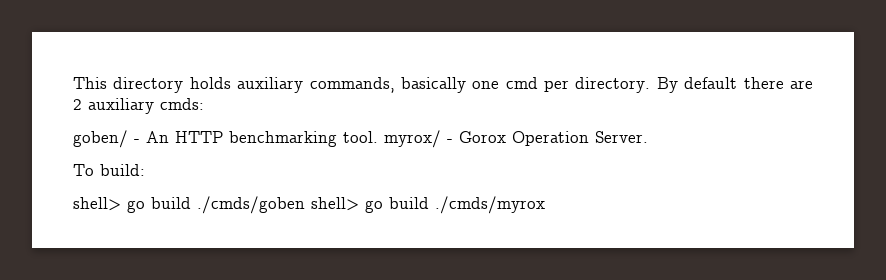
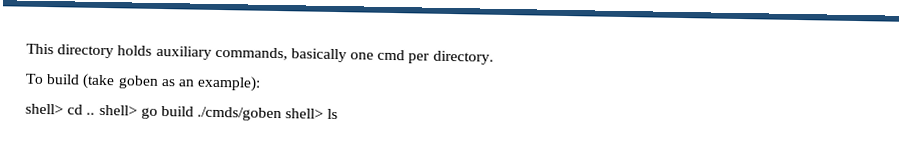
- This directory holds auxiliary commands, basically one cmd per directory. By default there are 2 auxiliary cmds:
- goben/ - An HTTP benchmarking tool. myrox/ - Gorox Operation Server.
- To build:
- shell> go build ./cmds/goben shell> go build ./cmds/myrox
+ This directory holds auxiliary commands, basically one cmd per directory.
+ To build (take goben as an example):
+ shell> cd .. shell> go build ./cmds/goben shell> ls

